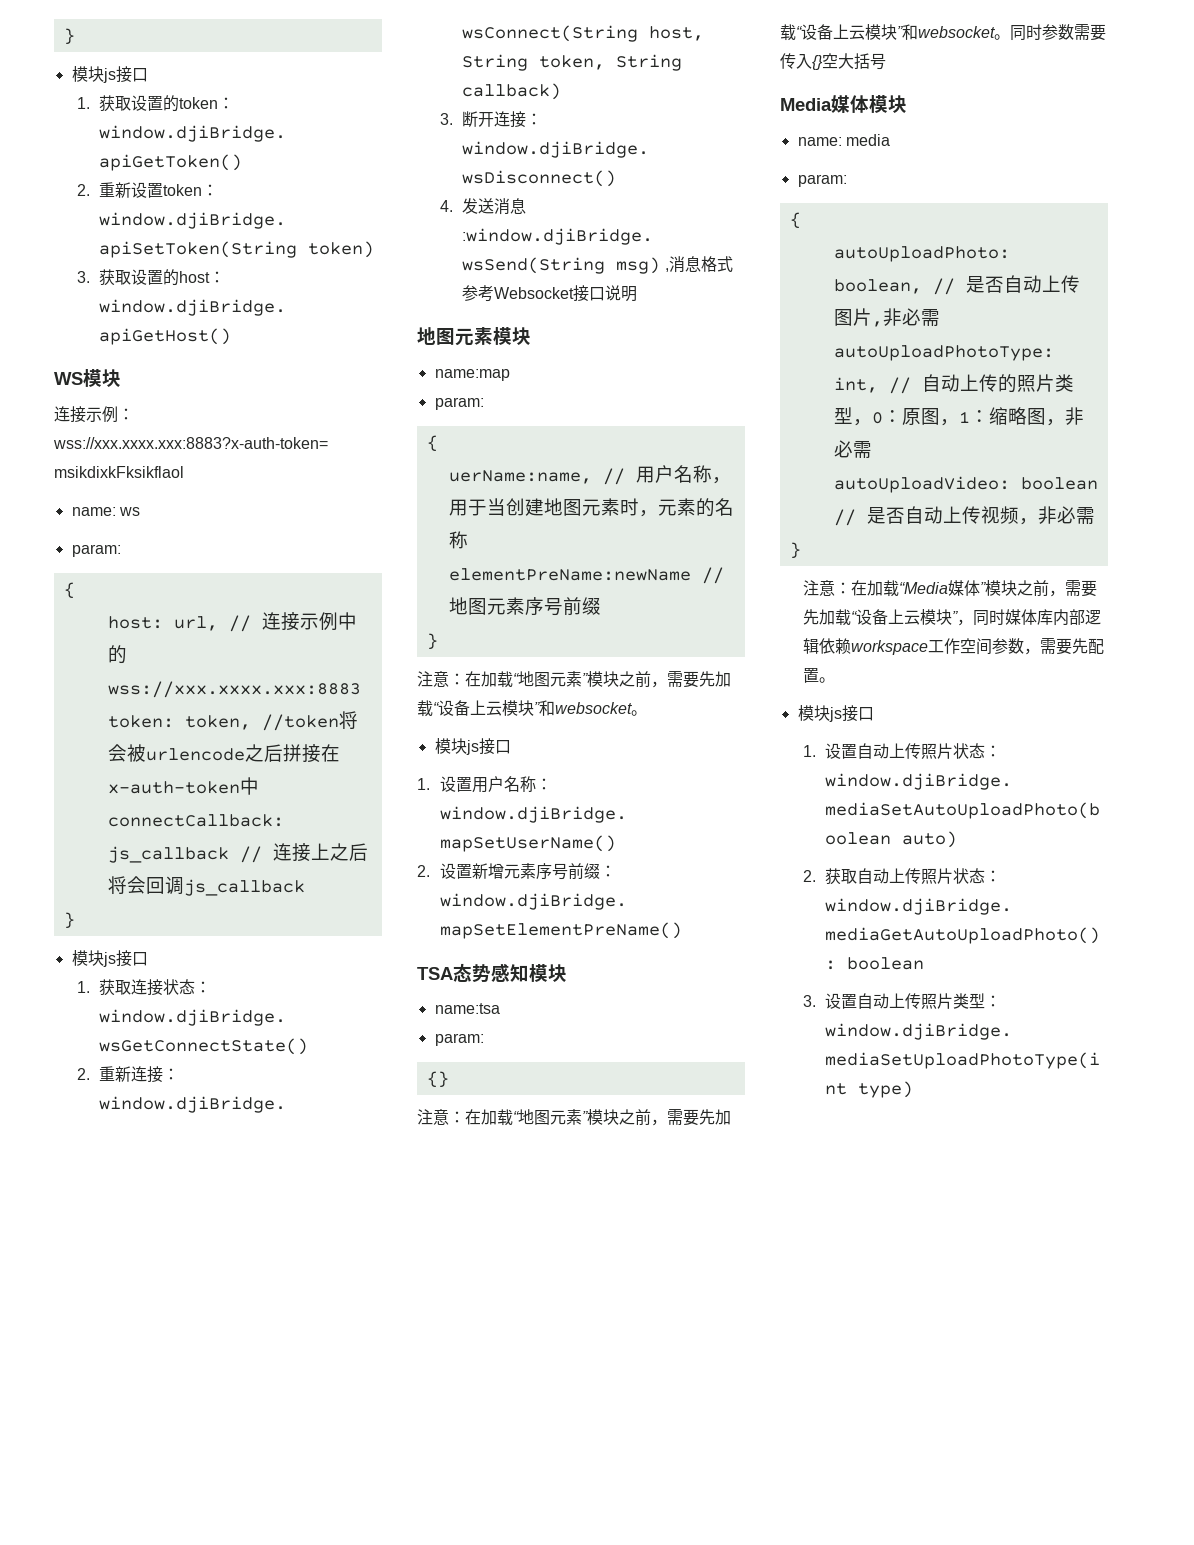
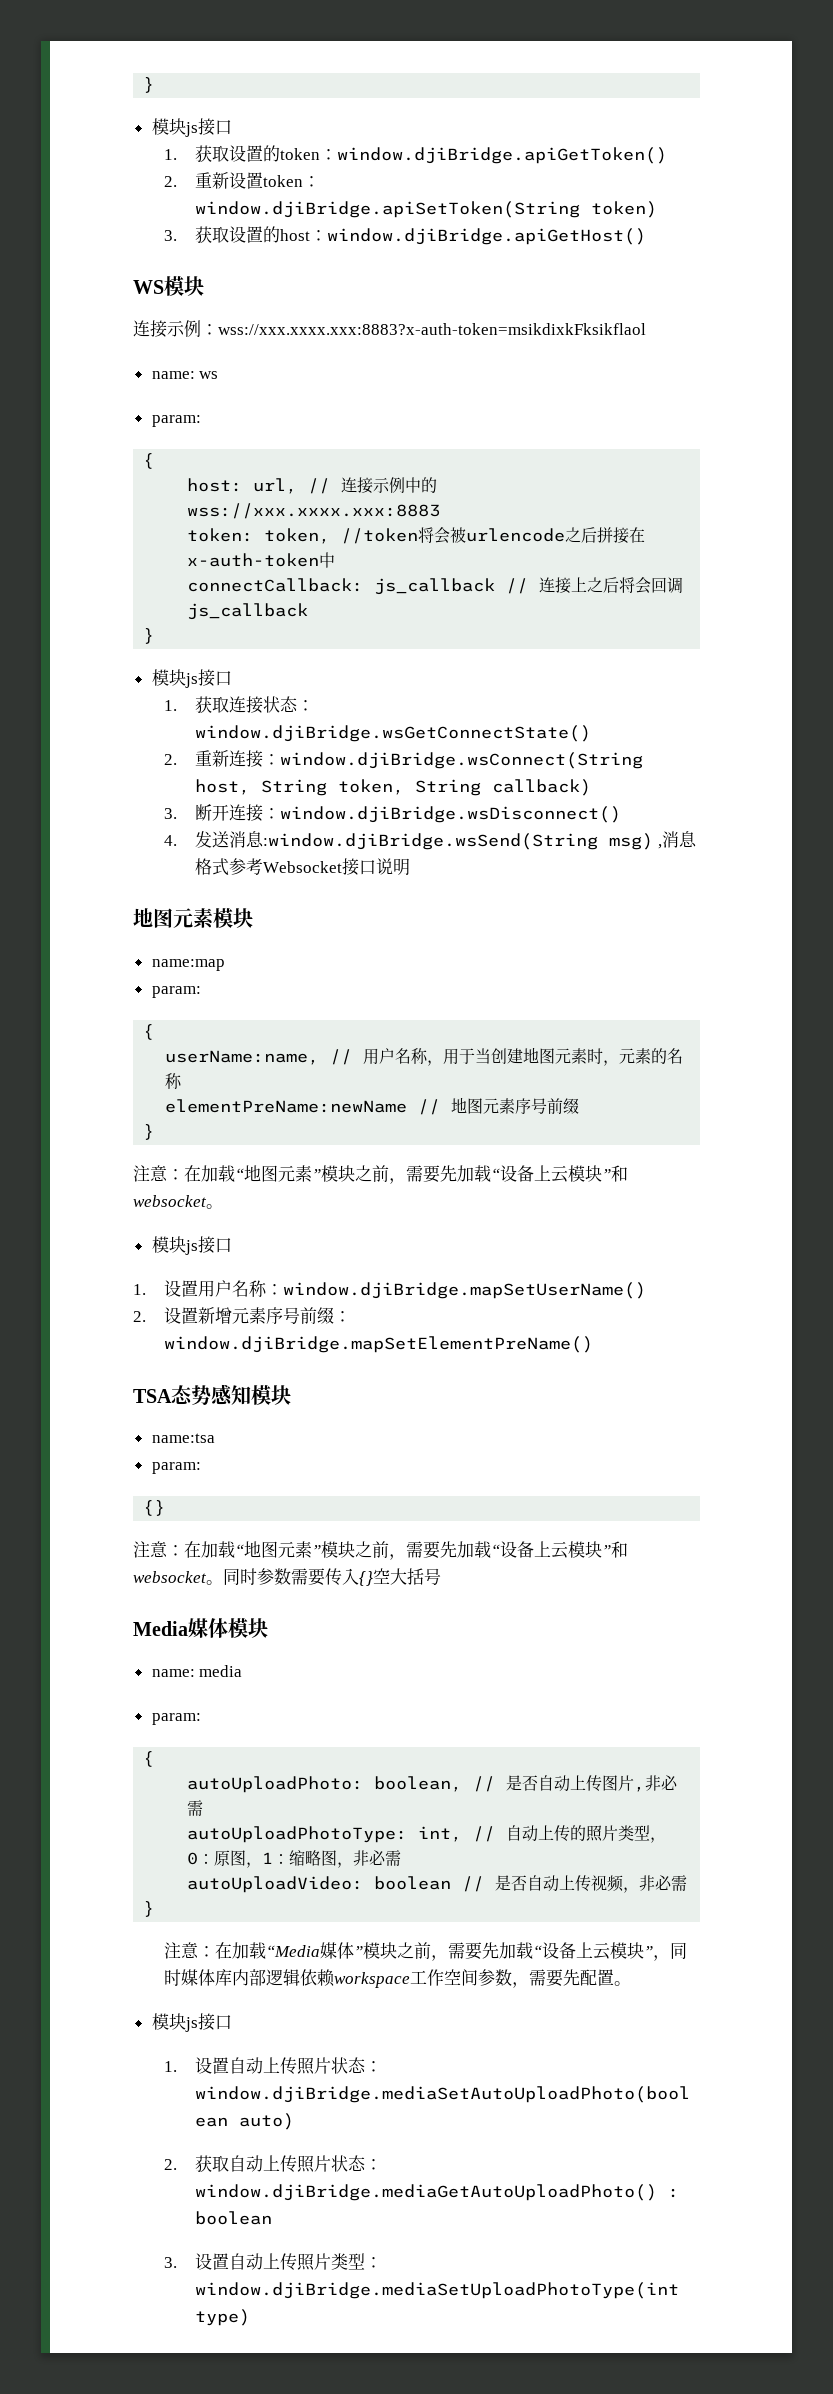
- uerName:name, // 用户名称，用于当创建地图元素时，元素的名称
+ userName:name, // 用户名称，用于当创建地图元素时，元素的名称

